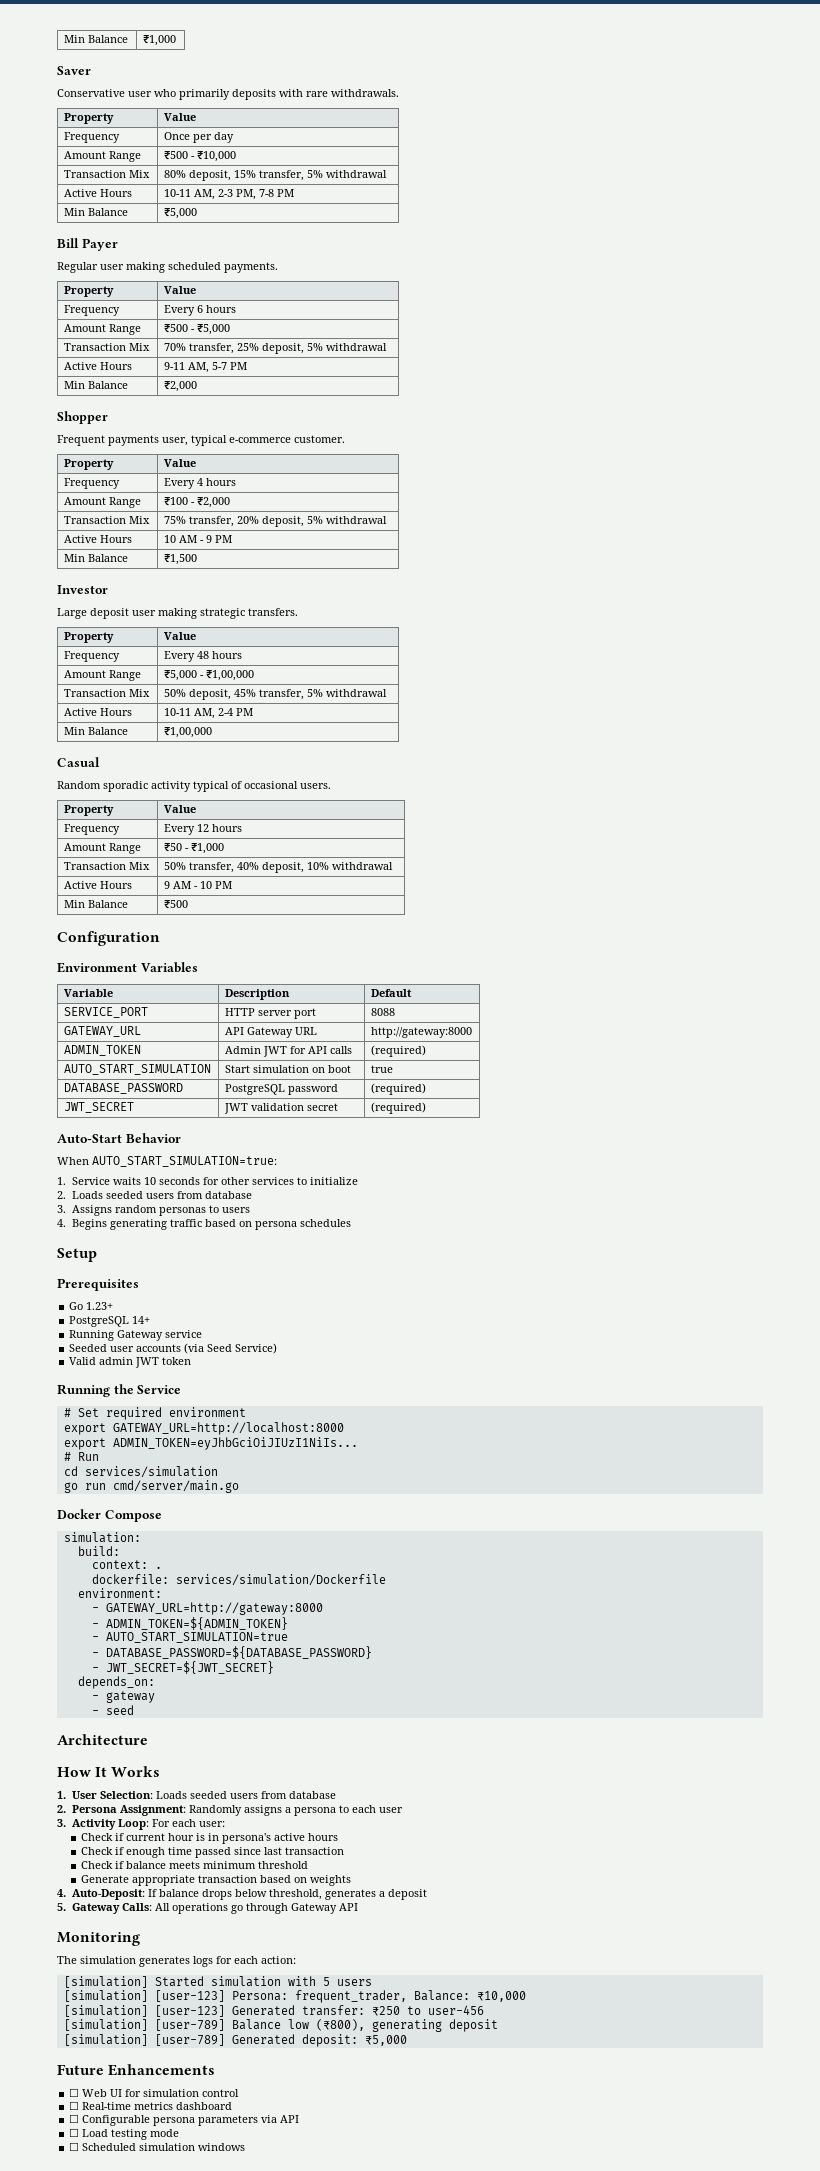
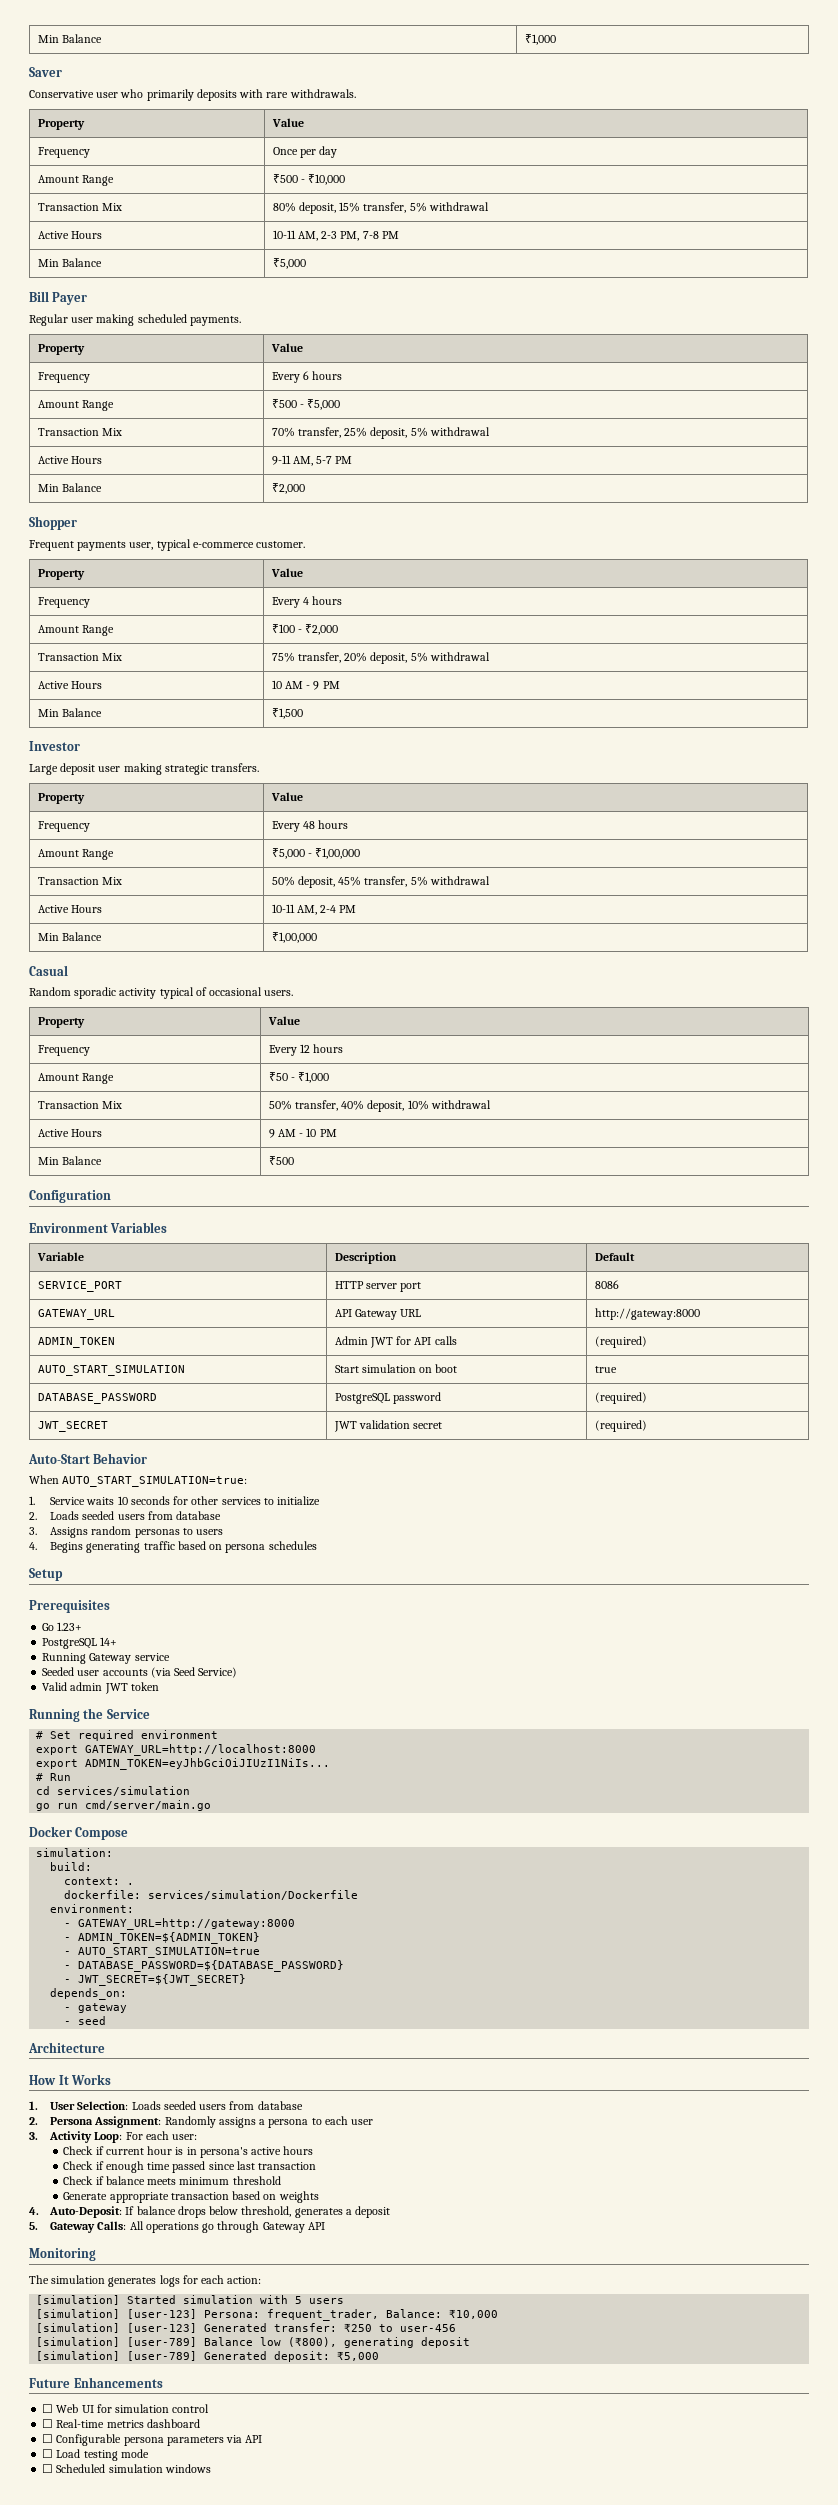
- SERVICE_PORT | HTTP server port | 8088
+ SERVICE_PORT | HTTP server port | 8086

